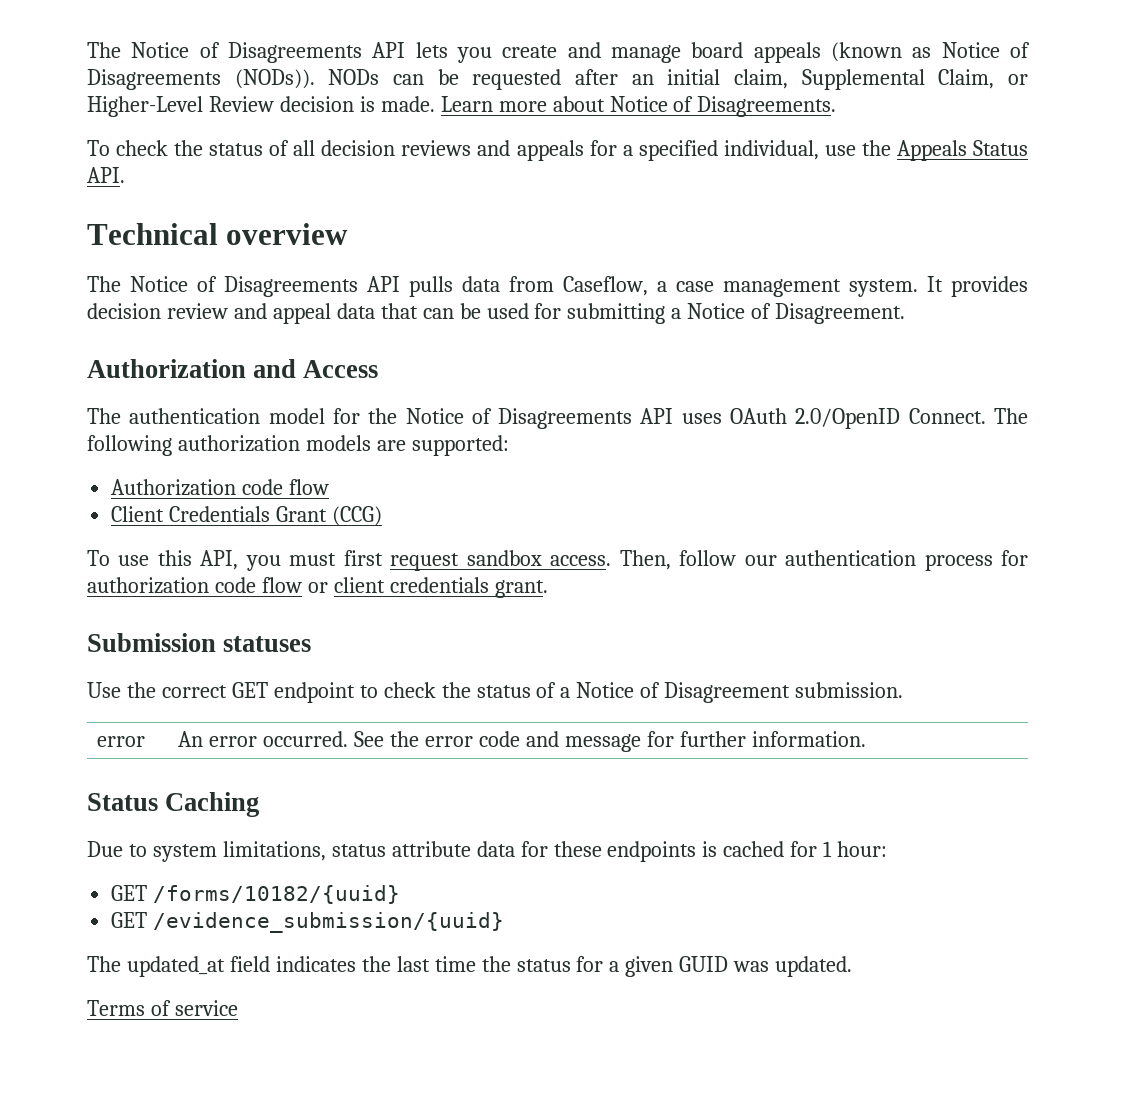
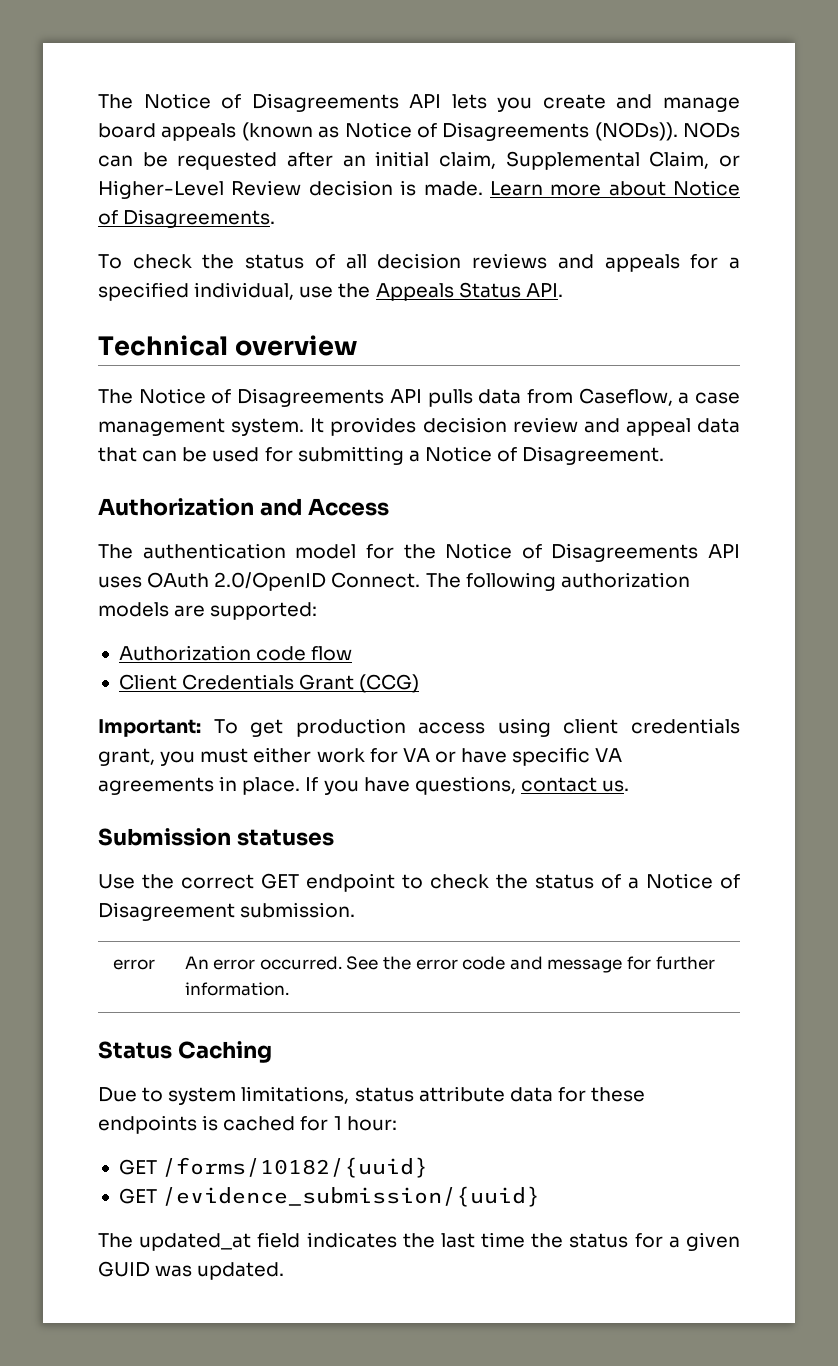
- To use this API, you must first request sandbox access. Then, follow our authentication process for authorization code flow or client credentials grant.
+ Important: To get production access using client credentials grant, you must either work for VA or have specific VA agreements in place. If you have questions, contact us.
- Terms of service

